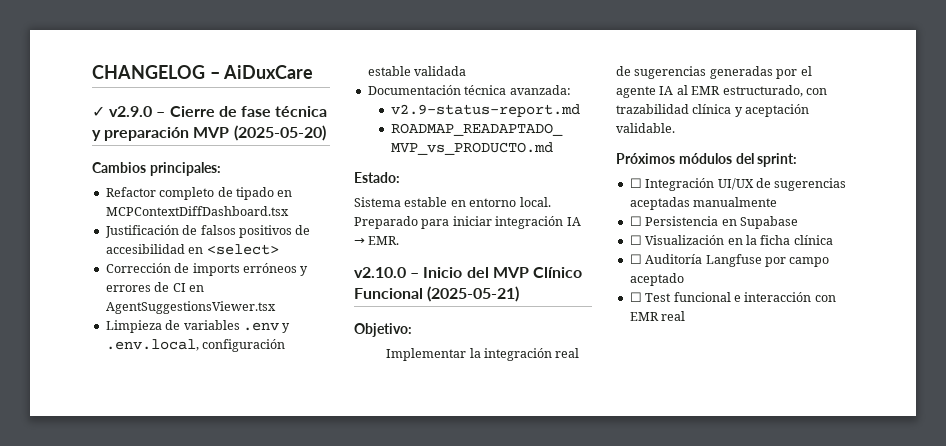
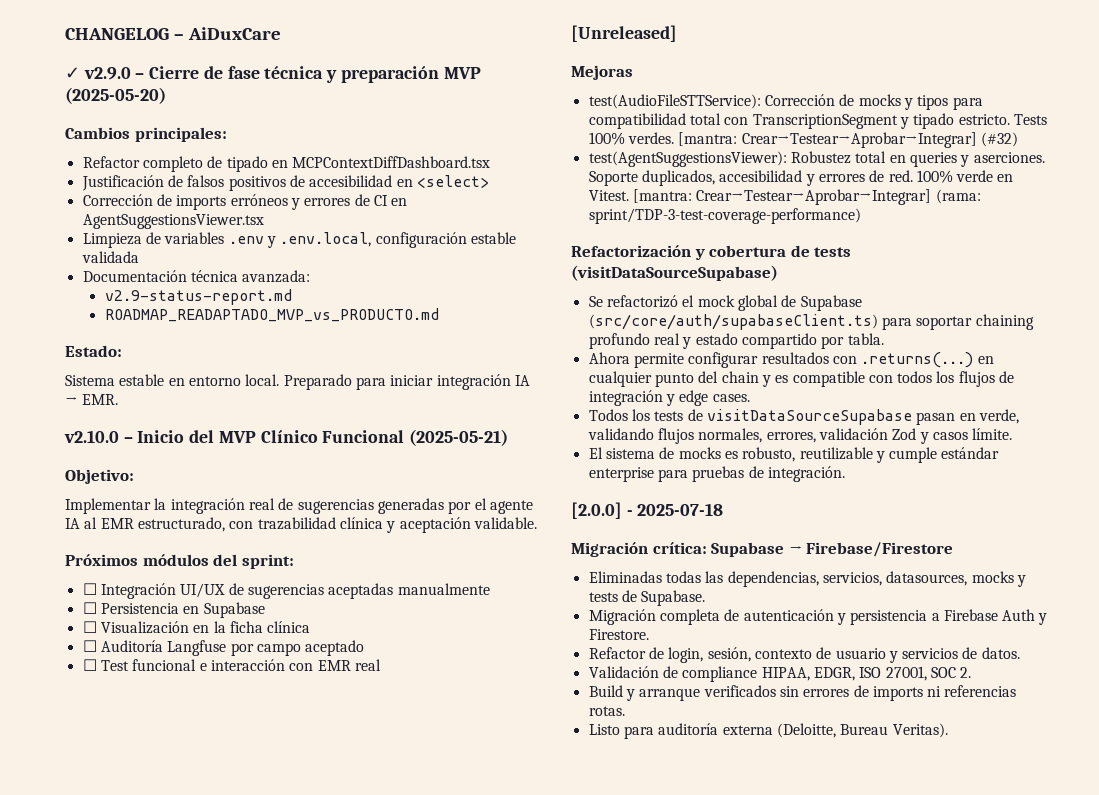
+ [Unreleased]
+ Mejoras
+ test(AudioFileSTTService): Corrección de mocks y tipos para compatibilidad total con TranscriptionSegment y tipado estricto. Tests 100% verdes. [mantra: Crear→Testear→Aprobar→Integrar] (#32)
+ test(AgentSuggestionsViewer): Robustez total en queries y aserciones. Soporte duplicados, accesibilidad y errores de red. 100% verde en Vitest. [mantra: Crear→Testear→Aprobar→Integrar] (rama: sprint/TDP-3-test-coverage-performance)
+ Refactorización y cobertura de tests (visitDataSourceSupabase)
+ Se refactorizó el mock global de Supabase (src/core/auth/supabaseClient.ts) para soportar chaining profundo real y estado compartido por tabla.
+ Ahora permite configurar resultados con .returns(...) en cualquier punto del chain y es compatible con todos los flujos de integración y edge cases.
+ Todos los tests de visitDataSourceSupabase pasan en verde, validando flujos normales, errores, validación Zod y casos límite.
+ El sistema de mocks es robusto, reutilizable y cumple estándar enterprise para pruebas de integración.
+ [2.0.0] - 2025-07-18
+ Migración crítica: Supabase → Firebase/Firestore
+ Eliminadas todas las dependencias, servicios, datasources, mocks y tests de Supabase.
+ Migración completa de autenticación y persistencia a Firebase Auth y Firestore.
+ Refactor de login, sesión, contexto de usuario y servicios de datos.
+ Validación de compliance HIPAA, EDGR, ISO 27001, SOC 2.
+ Build y arranque verificados sin errores de imports ni referencias rotas.
+ Listo para auditoría externa (Deloitte, Bureau Veritas).

